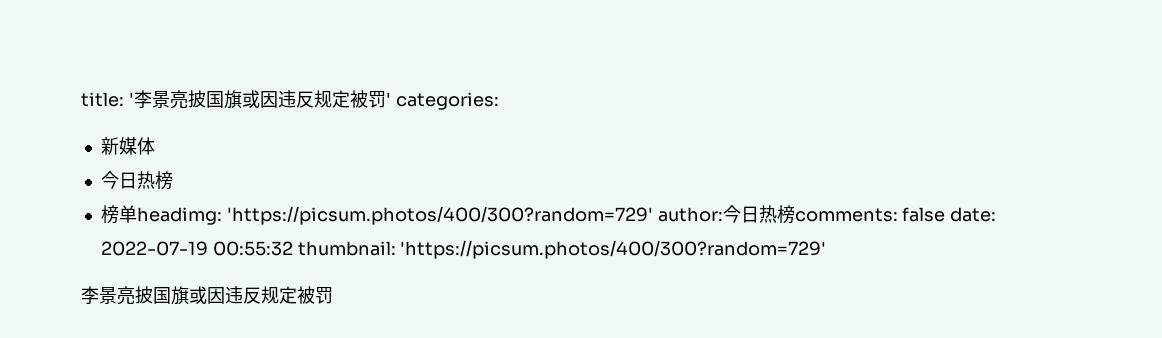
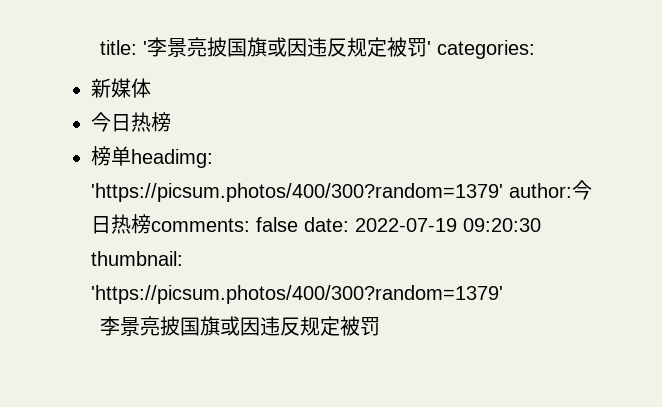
- 榜单headimg: 'https://picsum.photos/400/300?random=729' author:今日热榜comments: false date: 2022-07-19 00:55:32 thumbnail: 'https://picsum.photos/400/300?random=729'
+ 榜单headimg: 'https://picsum.photos/400/300?random=1379' author:今日热榜comments: false date: 2022-07-19 09:20:30 thumbnail: 'https://picsum.photos/400/300?random=1379'

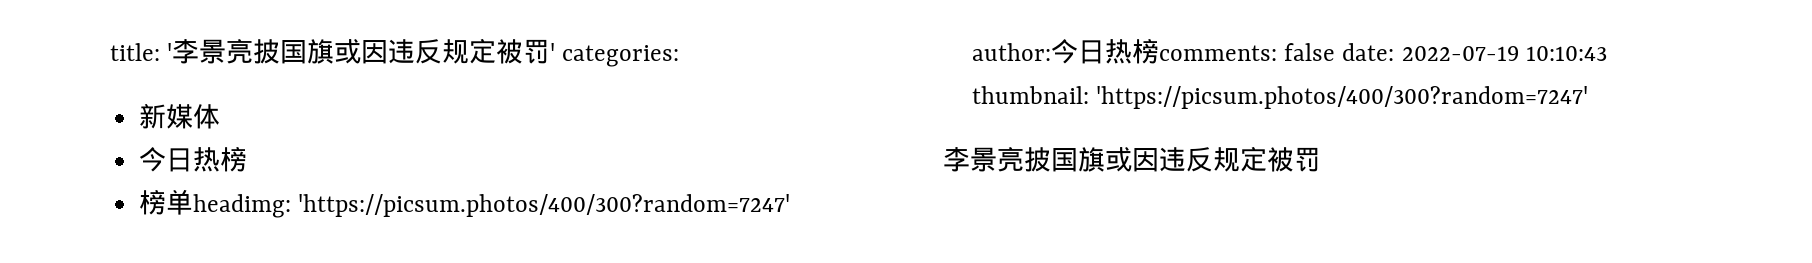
- 榜单headimg: 'https://picsum.photos/400/300?random=1379' author:今日热榜comments: false date: 2022-07-19 09:20:30 thumbnail: 'https://picsum.photos/400/300?random=1379'
+ 榜单headimg: 'https://picsum.photos/400/300?random=7247' author:今日热榜comments: false date: 2022-07-19 10:10:43 thumbnail: 'https://picsum.photos/400/300?random=7247'

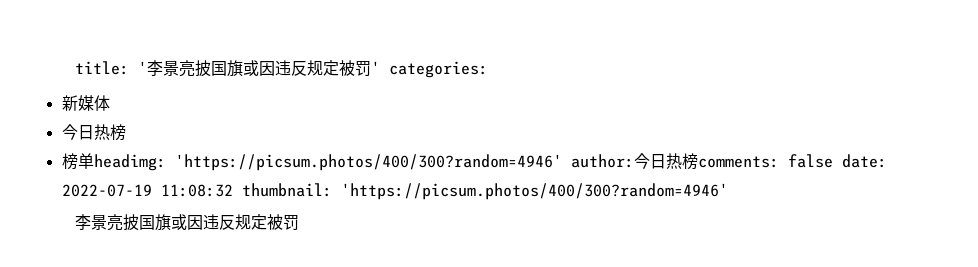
- 榜单headimg: 'https://picsum.photos/400/300?random=7247' author:今日热榜comments: false date: 2022-07-19 10:10:43 thumbnail: 'https://picsum.photos/400/300?random=7247'
+ 榜单headimg: 'https://picsum.photos/400/300?random=4946' author:今日热榜comments: false date: 2022-07-19 11:08:32 thumbnail: 'https://picsum.photos/400/300?random=4946'

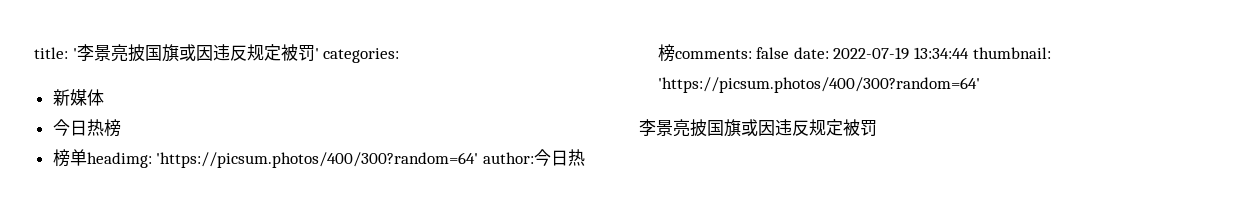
- 榜单headimg: 'https://picsum.photos/400/300?random=4946' author:今日热榜comments: false date: 2022-07-19 11:08:32 thumbnail: 'https://picsum.photos/400/300?random=4946'
+ 榜单headimg: 'https://picsum.photos/400/300?random=64' author:今日热榜comments: false date: 2022-07-19 13:34:44 thumbnail: 'https://picsum.photos/400/300?random=64'

